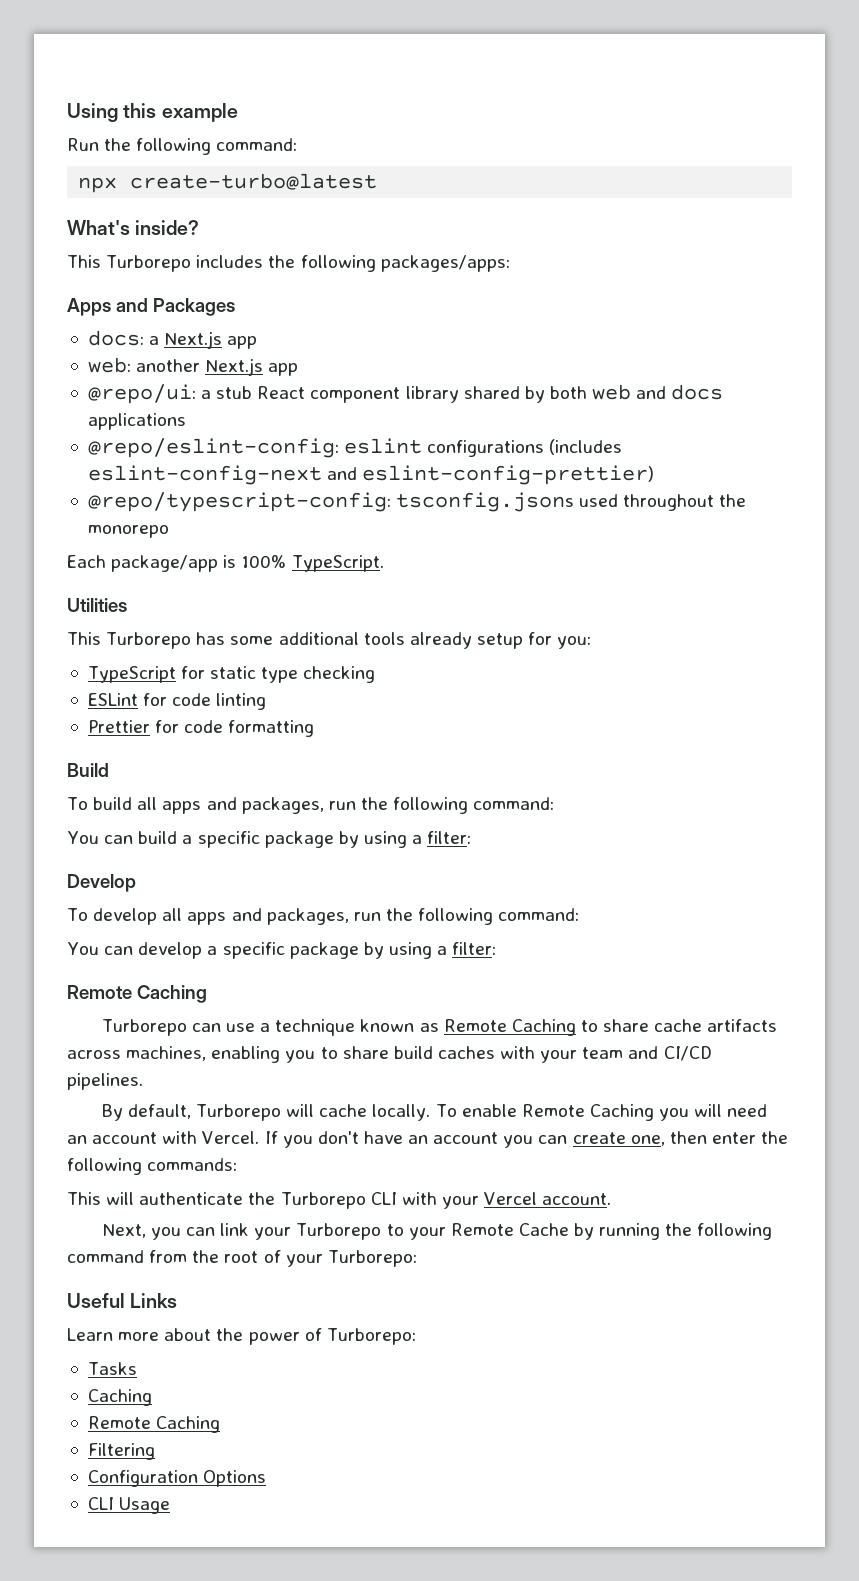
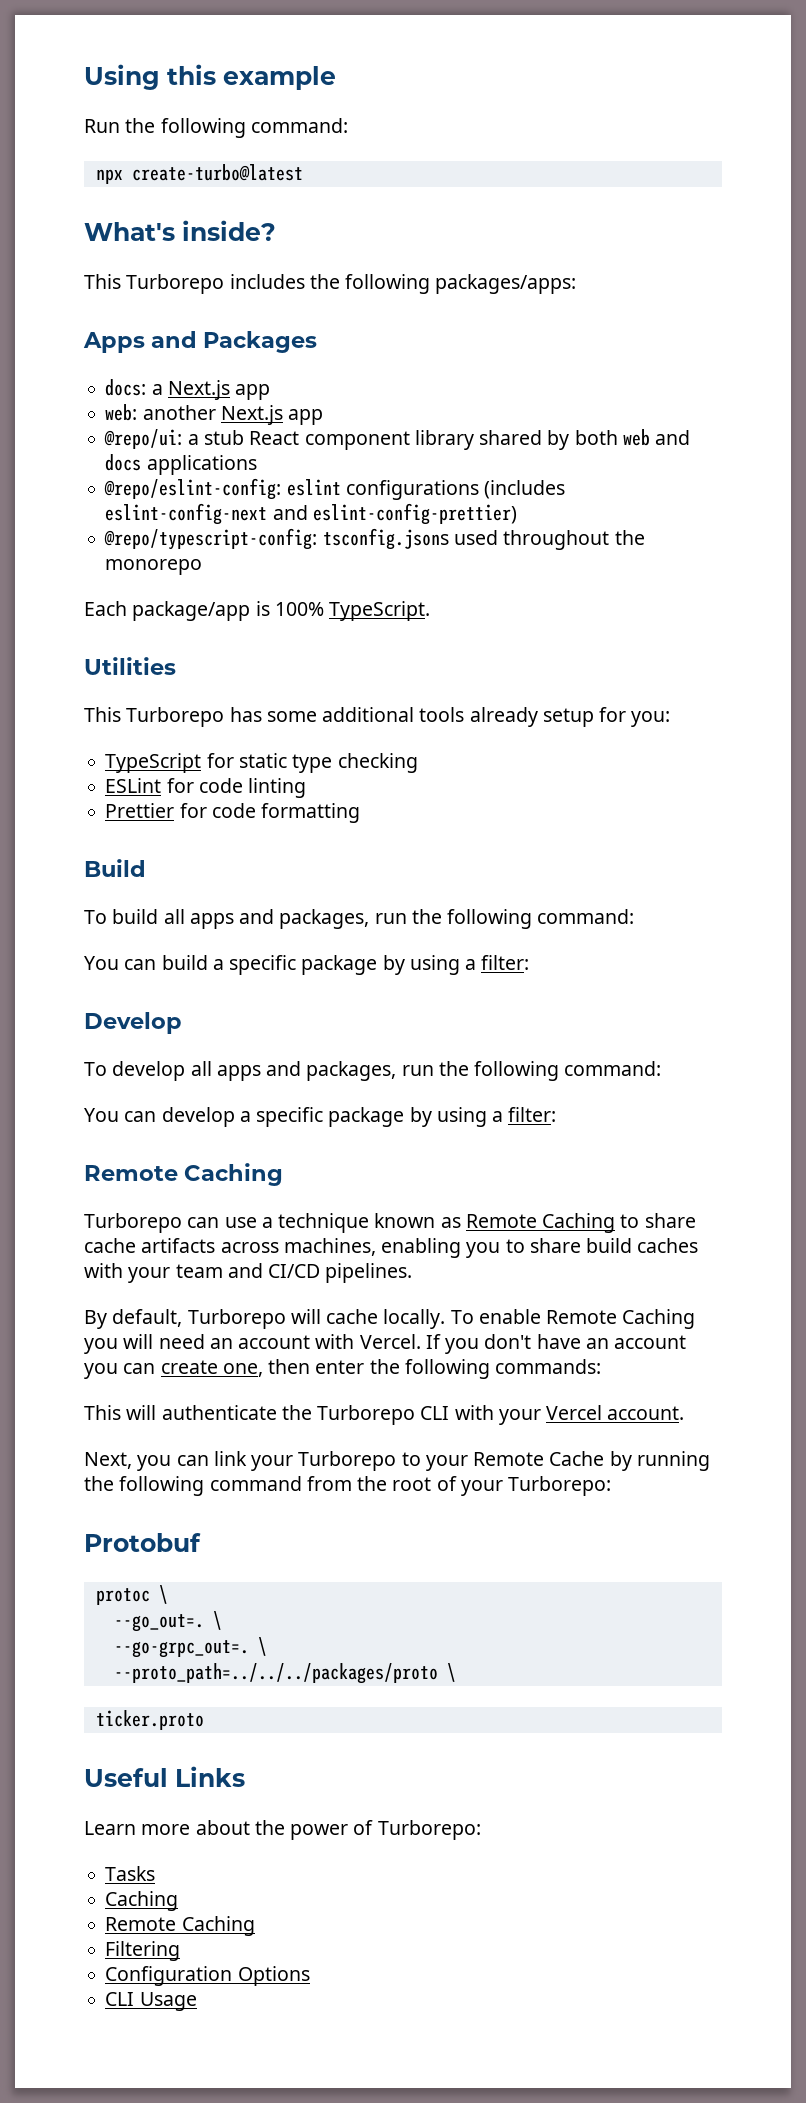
+ Protobuf
+ protoc \
+ --go_out=. \
+ --go-grpc_out=. \
+ --proto_path=../../../packages/proto \
+ ticker.proto

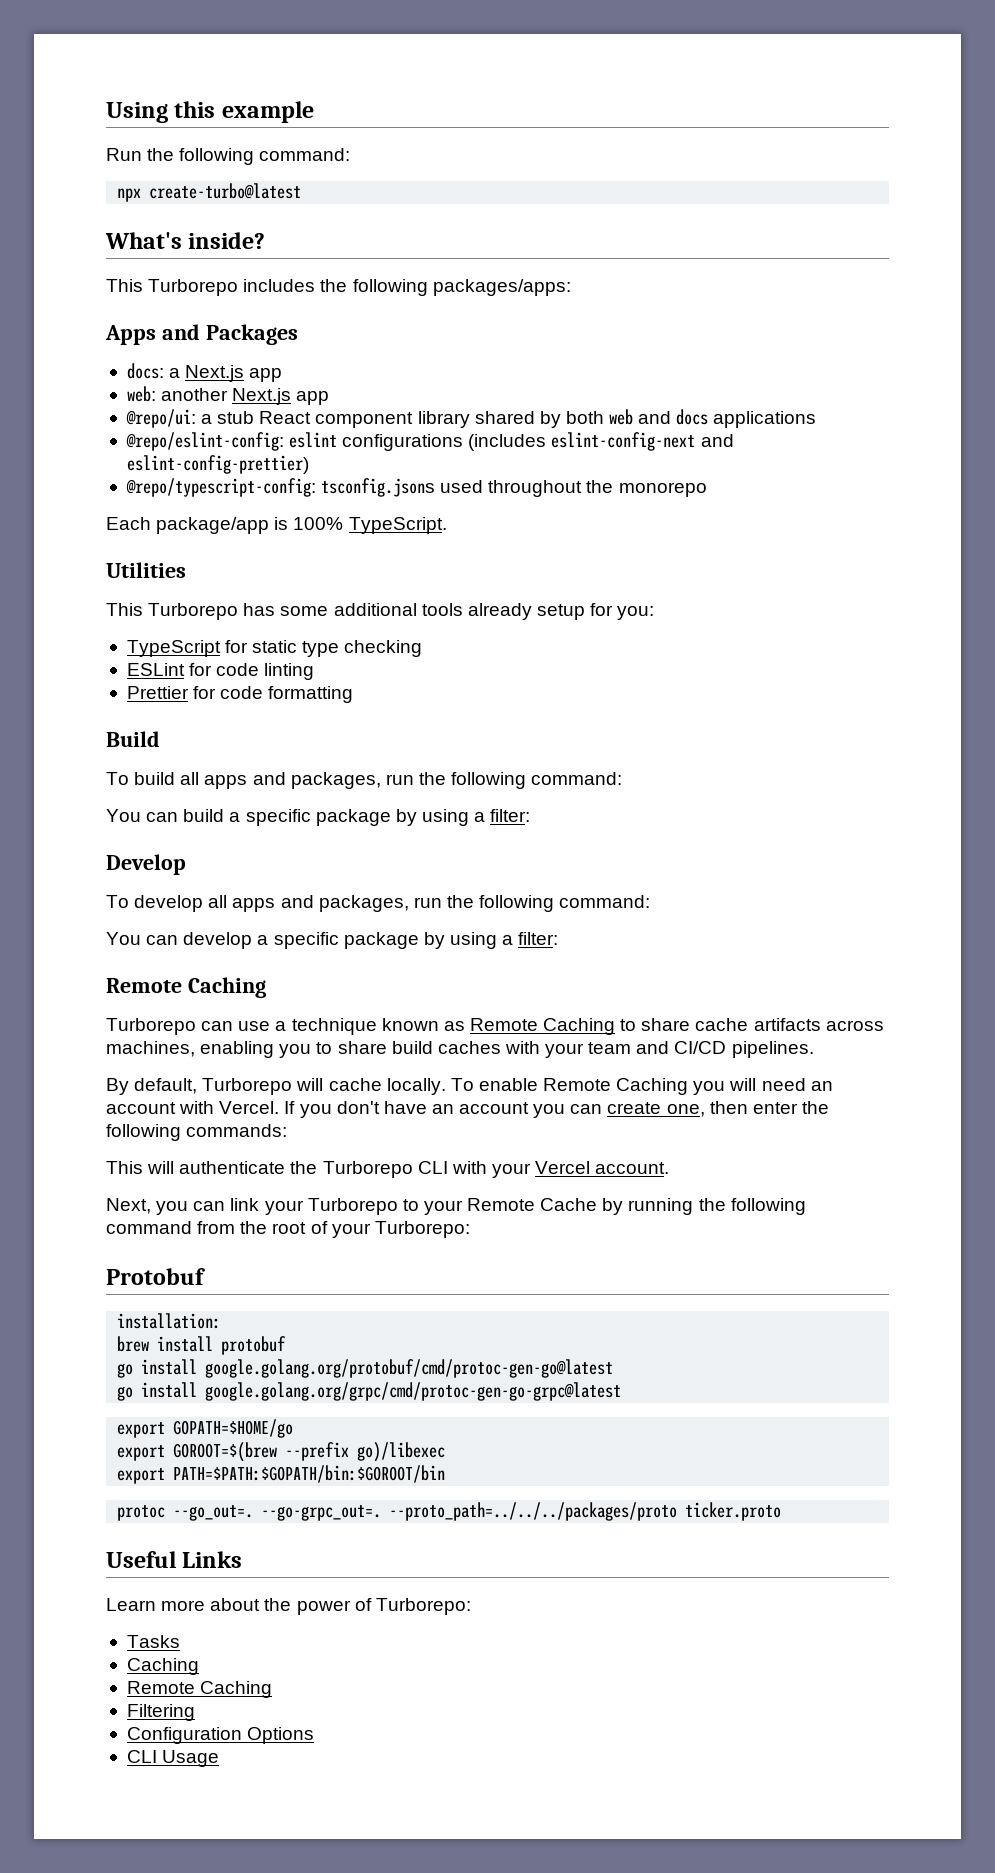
- protoc \
- --go_out=. \
- --go-grpc_out=. \
- --proto_path=../../../packages/proto \
- ticker.proto
+ installation:
+ brew install protobuf
+ go install google.golang.org/protobuf/cmd/protoc-gen-go@latest
+ go install google.golang.org/grpc/cmd/protoc-gen-go-grpc@latest
+ export GOPATH=$HOME/go
+ export GOROOT=$(brew --prefix go)/libexec
+ export PATH=$PATH:$GOPATH/bin:$GOROOT/bin
+ protoc --go_out=. --go-grpc_out=. --proto_path=../../../packages/proto ticker.proto

